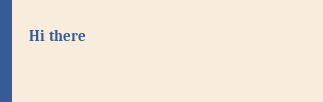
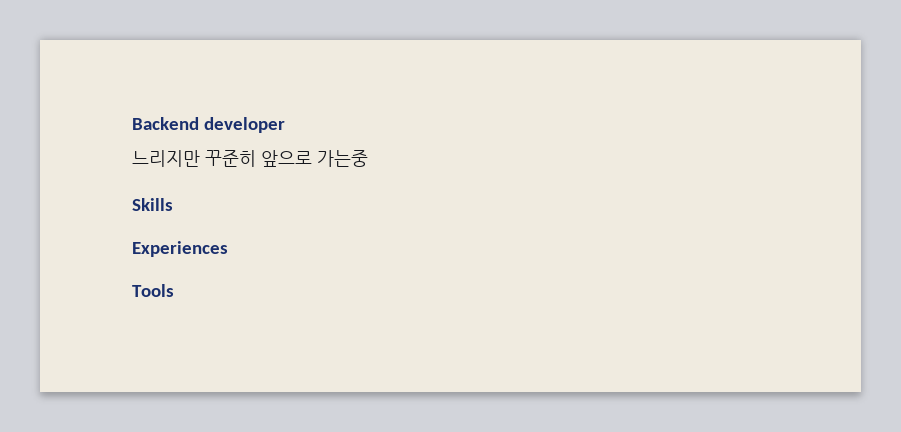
- Hi there
+ Backend developer
+ 느리지만 꾸준히 앞으로 가는중
+ Skills
+ Experiences
+ Tools

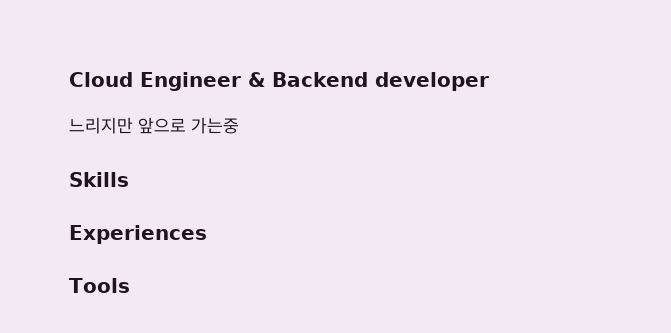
- Backend developer
+ Cloud Engineer & Backend developer
- 느리지만 꾸준히 앞으로 가는중
+ 느리지만 앞으로 가는중

